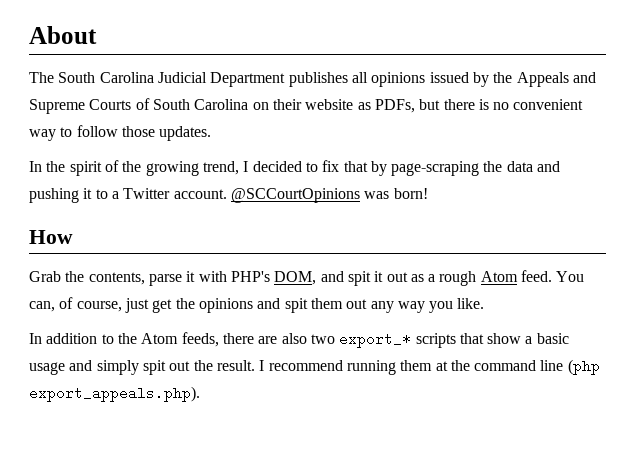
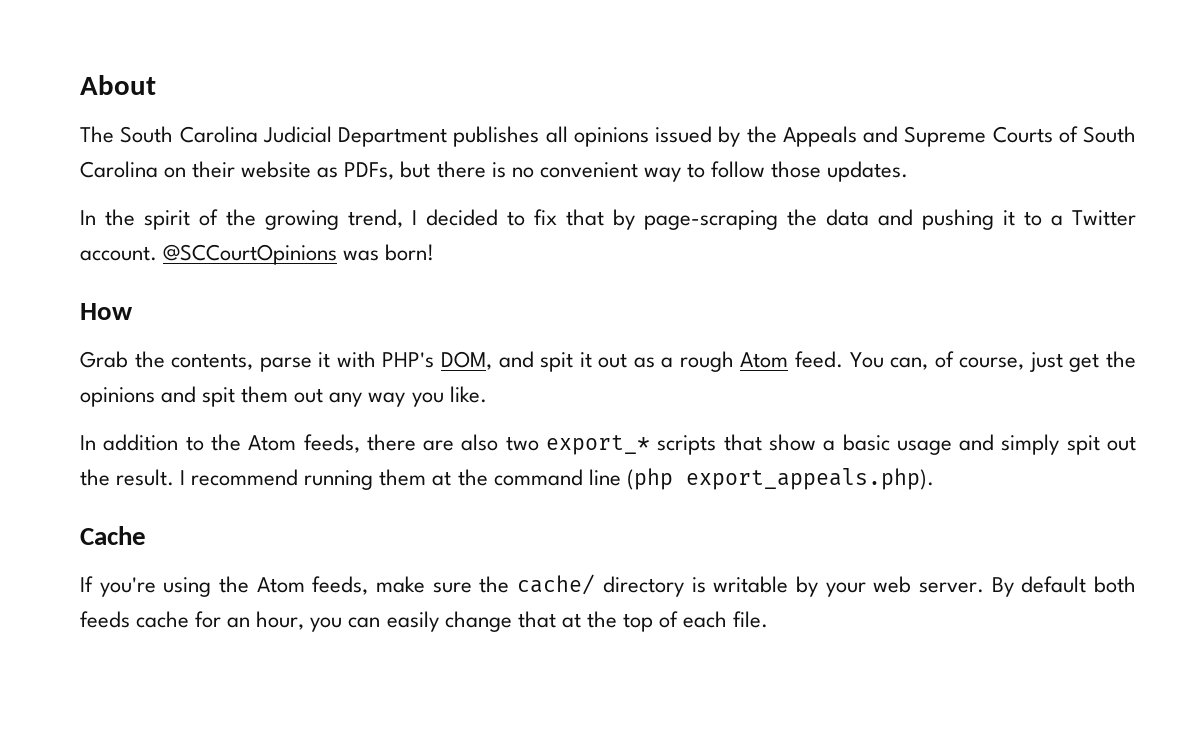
+ Cache
+ If you're using the Atom feeds, make sure the cache/ directory is writable by your web server. By default both feeds cache for an hour, you can easily change that at the top of each file.

